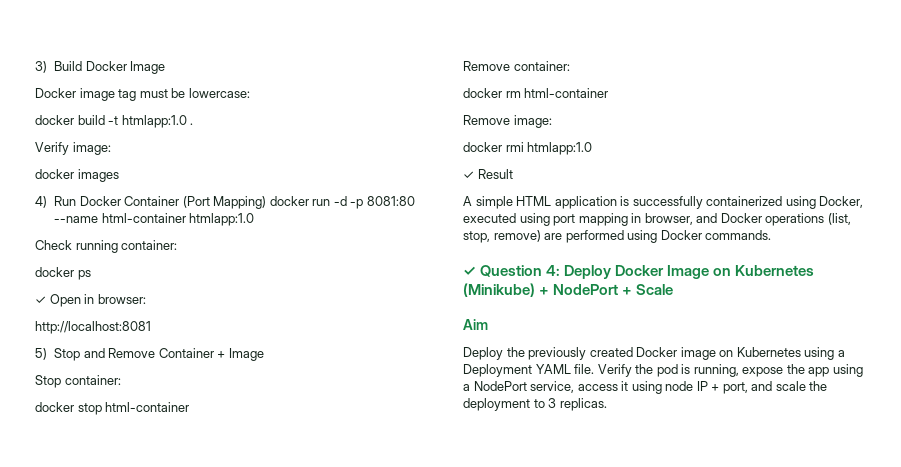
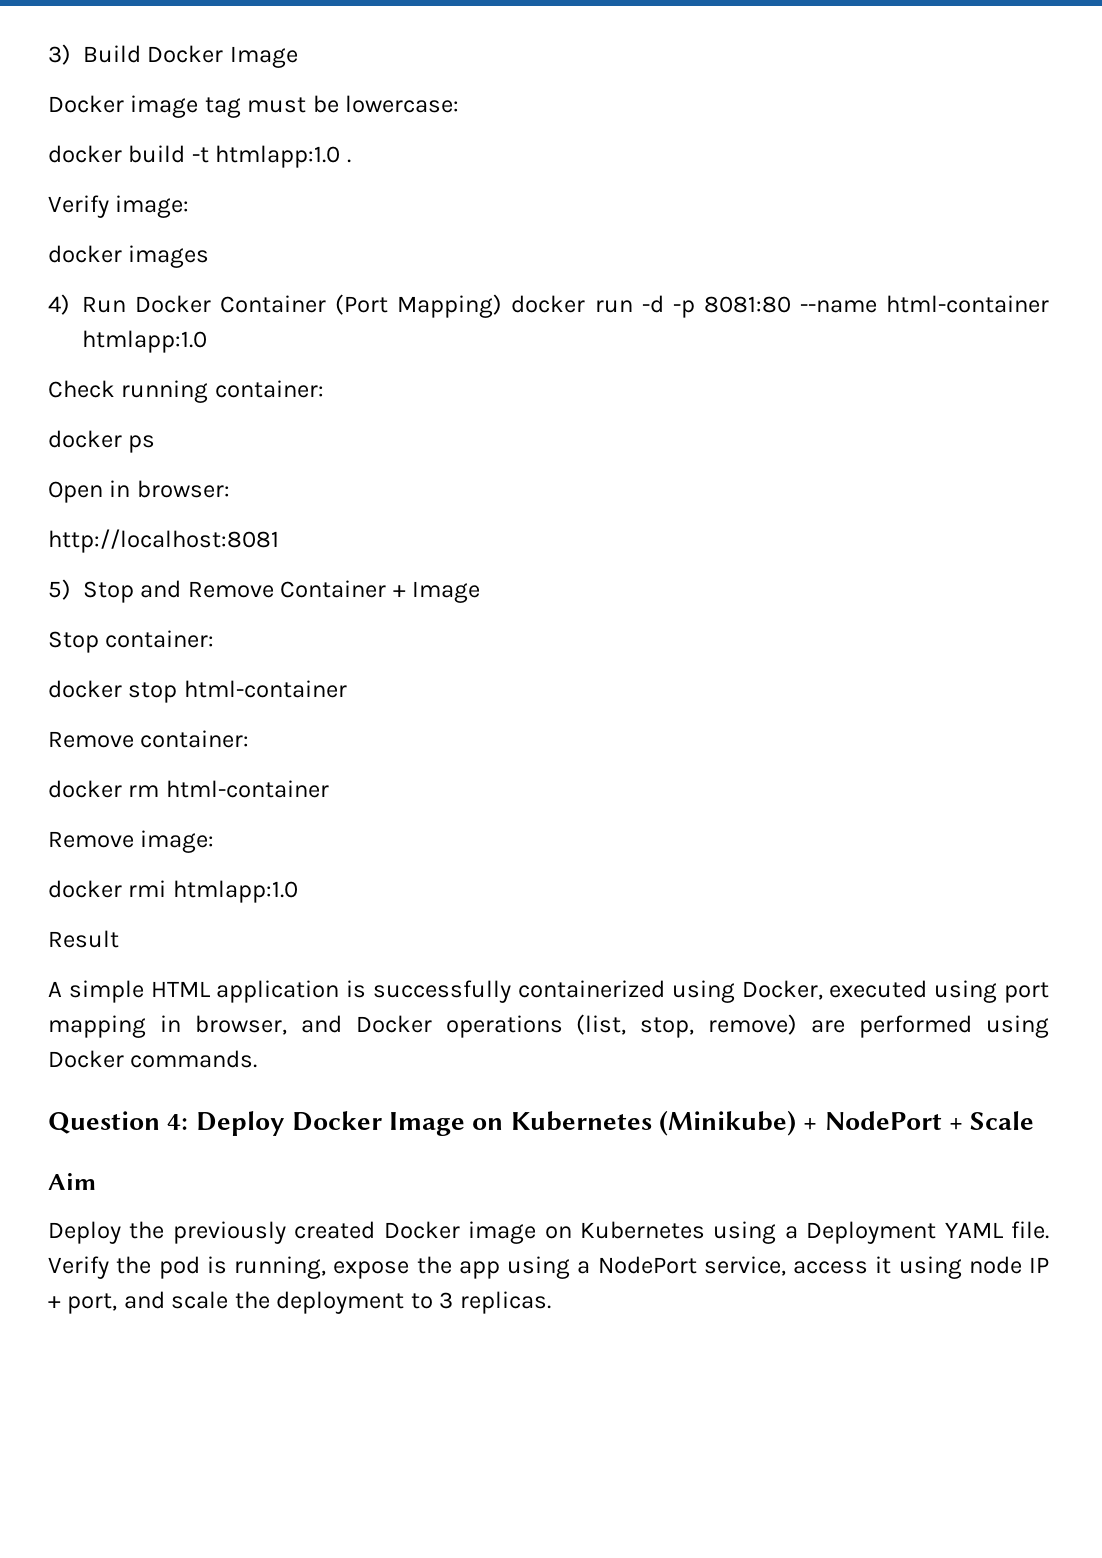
- ✓ Open in browser:
+ Open in browser:
- ✓ Result
+ Result
- ✓ Question 4: Deploy Docker Image on Kubernetes (Minikube) + NodePort + Scale
+ Question 4: Deploy Docker Image on Kubernetes (Minikube) + NodePort + Scale

